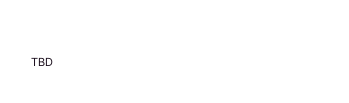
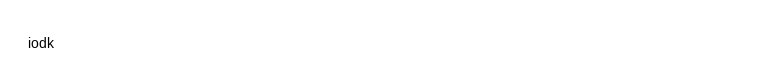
- TBD
+ iodk

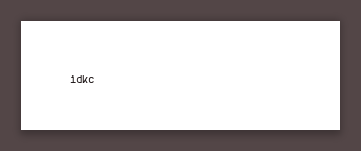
- iodk
+ idkc

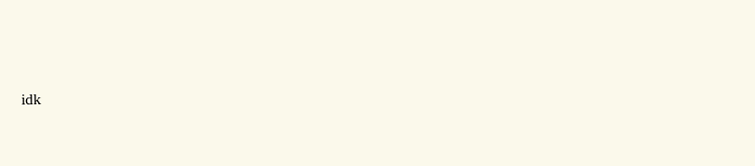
- idkc
+ idk

